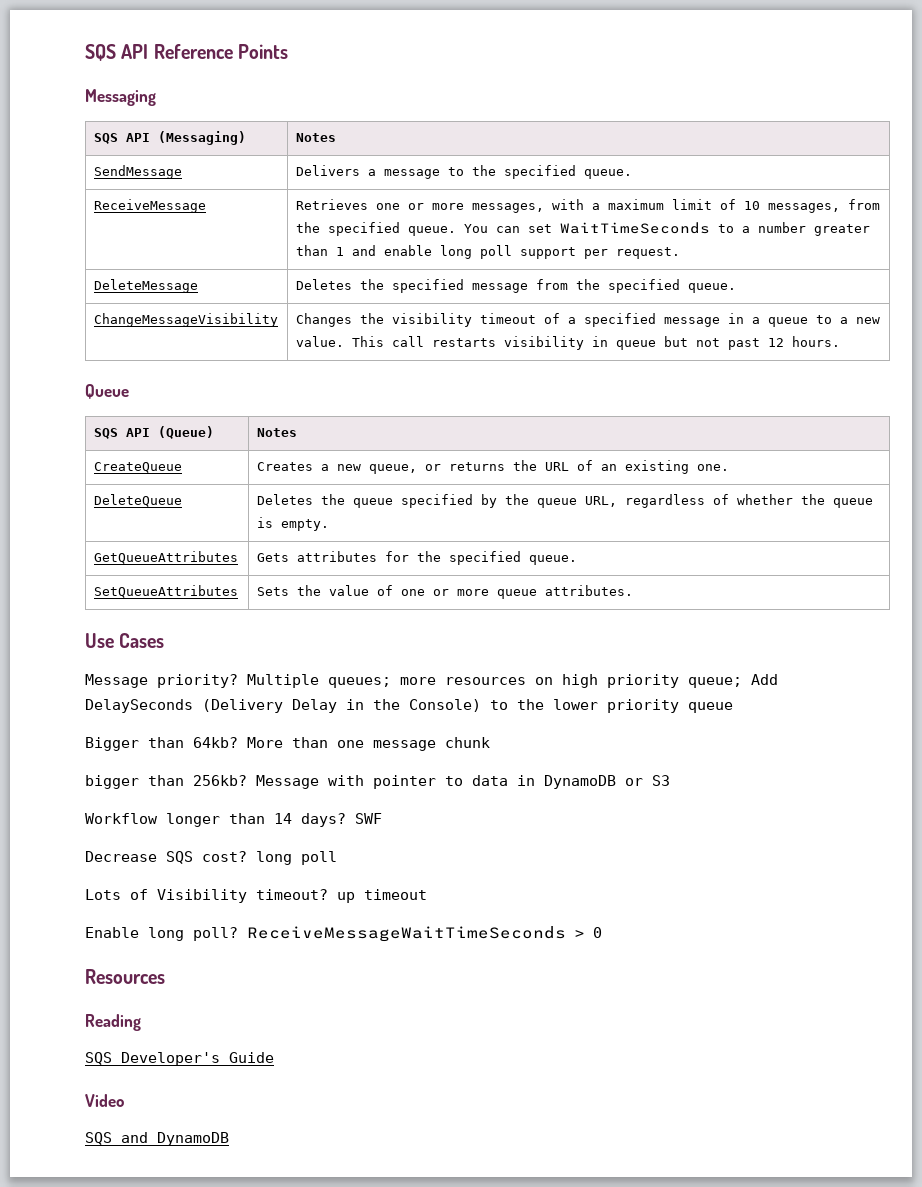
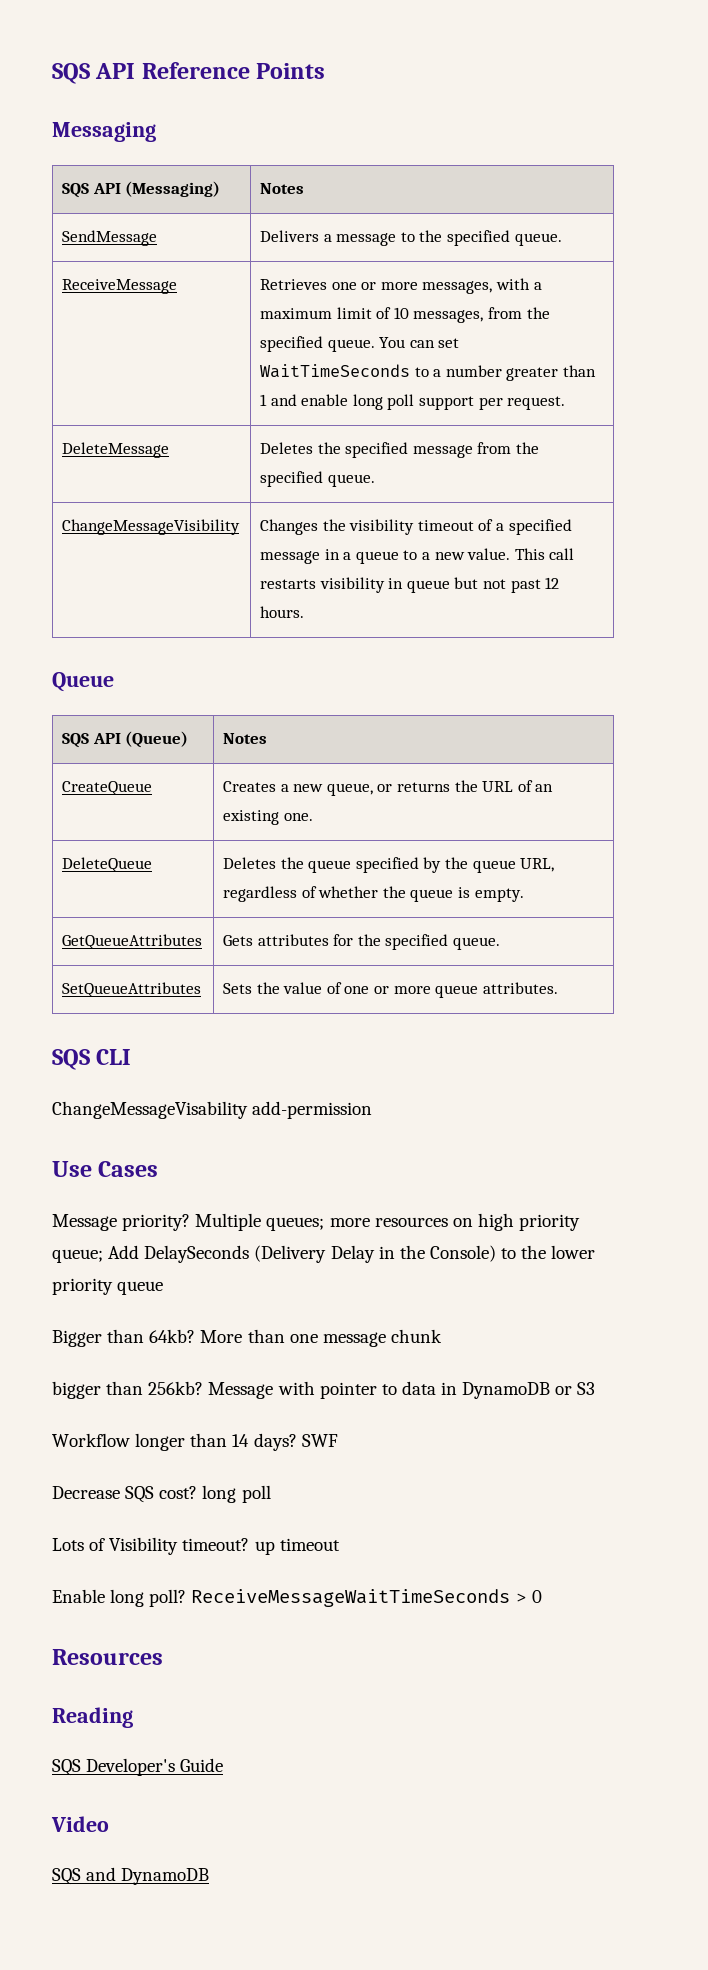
+ SQS CLI
+ ChangeMessageVisability add-permission

